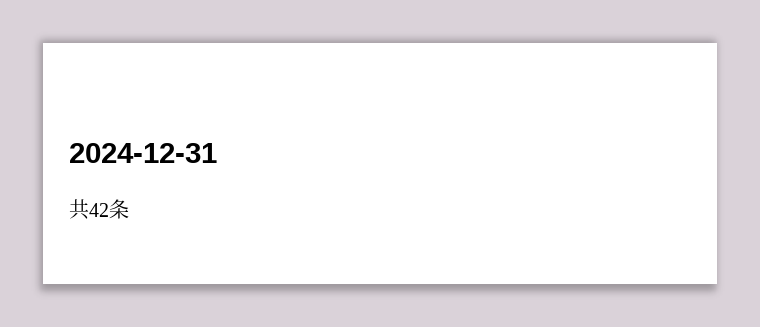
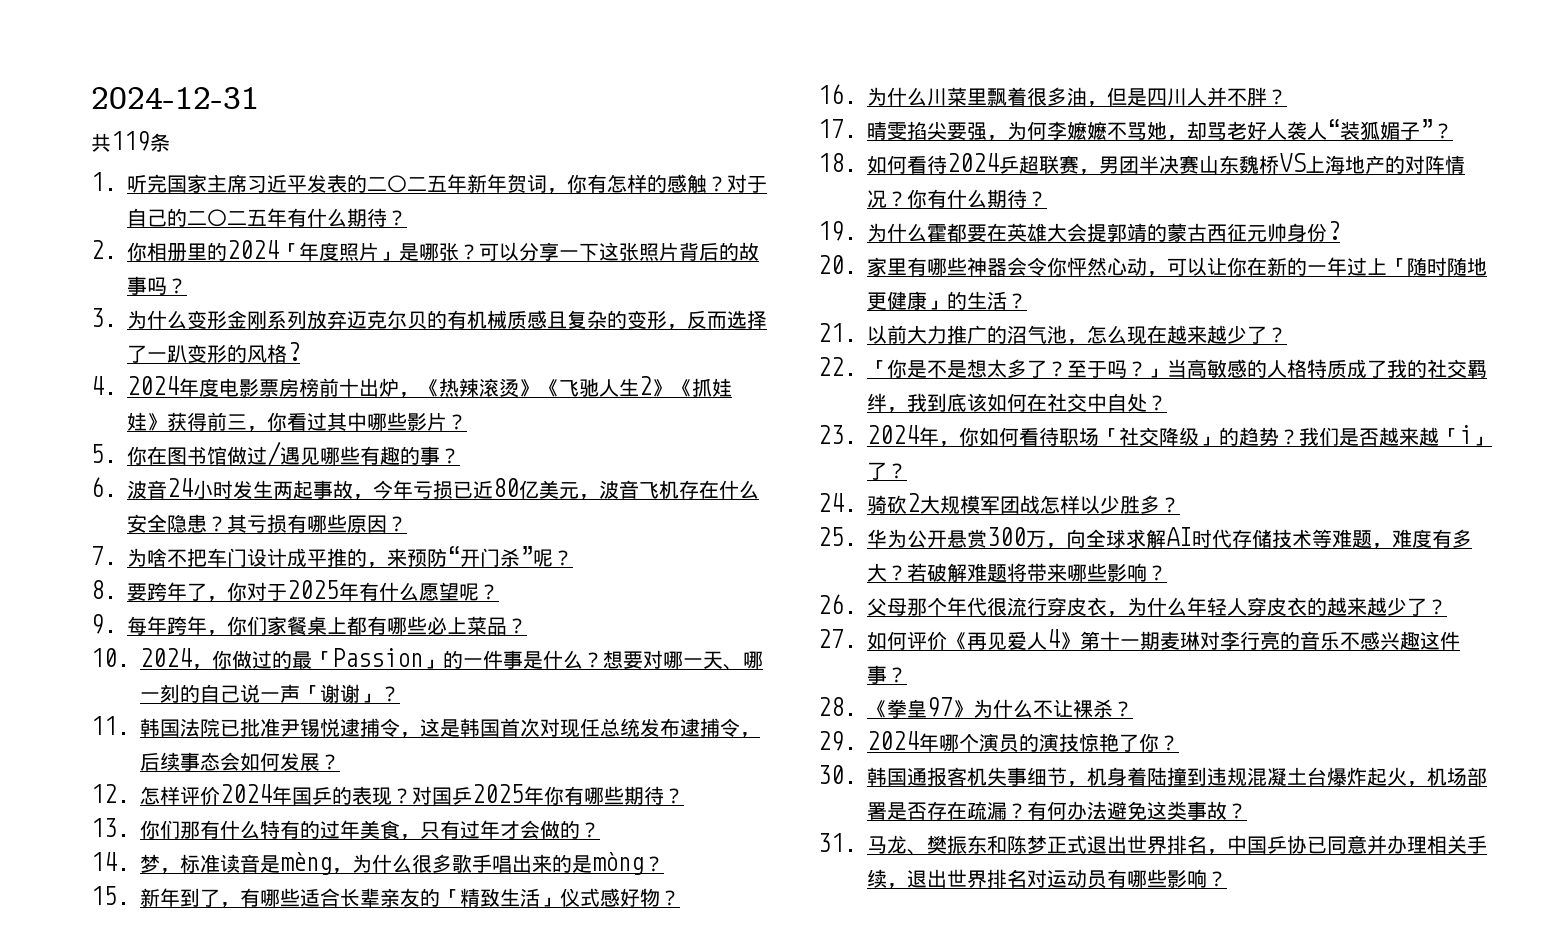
- 共42条
+ 共119条
+ 1.听完国家主席习近平发表的二〇二五年新年贺词，你有怎样的感触？对于自己的二〇二五年有什么期待？
+ 2.你相册里的2024「年度照片」是哪张？可以分享一下这张照片背后的故事吗？
+ 3.为什么变形金刚系列放弃迈克尔贝的有机械质感且复杂的变形，反而选择了一趴变形的风格?
+ 4. 2024年度电影票房榜前十出炉，《热辣滚烫》《飞驰人生2》《抓娃娃》获得前三，你看过其中哪些影片？
+ 5.你在图书馆做过/遇见哪些有趣的事？
+ 6.波音24小时发生两起事故，今年亏损已近80亿美元，波音飞机存在什么安全隐患？其亏损有哪些原因？
+ 7.为啥不把车门设计成平推的，来预防“开门杀”呢？
+ 8.要跨年了，你对于2025年有什么愿望呢？
+ 9.每年跨年，你们家餐桌上都有哪些必上菜品？
+ 10. 2024，你做过的最「Passion」的一件事是什么？想要对哪一天、哪一刻的自己说一声「谢谢」？
+ 11.韩国法院已批准尹锡悦逮捕令，这是韩国首次对现任总统发布逮捕令，后续事态会如何发展？
+ 12.怎样评价2024年国乒的表现？对国乒2025年你有哪些期待？
+ 13.你们那有什么特有的过年美食，只有过年才会做的？
+ 14.梦，标准读音是mèng，为什么很多歌手唱出来的是mòng？
+ 15.新年到了，有哪些适合长辈亲友的「精致生活」仪式感好物？
+ 16.为什么川菜里飘着很多油，但是四川人并不胖？
+ 17.晴雯掐尖要强，为何李嬷嬷不骂她，却骂老好人袭人“装狐媚子”？
+ 18.如何看待2024乒超联赛，男团半决赛山东魏桥VS上海地产的对阵情况？你有什么期待？
+ 19.为什么霍都要在英雄大会提郭靖的蒙古西征元帅身份?
+ 20.家里有哪些神器会令你怦然心动，可以让你在新的一年过上「随时随地更健康」的生活？
+ 21.以前大力推广的沼气池，怎么现在越来越少了？
+ 22.「你是不是想太多了？至于吗？」当高敏感的人格特质成了我的社交羁绊，我到底该如何在社交中自处？
+ 23. 2024年，你如何看待职场「社交降级」的趋势？我们是否越来越「i」了？
+ 24.骑砍2大规模军团战怎样以少胜多？
+ 25.华为公开悬赏300万，向全球求解AI时代存储技术等难题，难度有多大？若破解难题将带来哪些影响？
+ 26.父母那个年代很流行穿皮衣，为什么年轻人穿皮衣的越来越少了？
+ 27.如何评价《再见爱人4》第十一期麦琳对李行亮的音乐不感兴趣这件事？
+ 28.《拳皇97》为什么不让裸杀？
+ 29. 2024年哪个演员的演技惊艳了你？
+ 30.韩国通报客机失事细节，机身着陆撞到违规混凝土台爆炸起火，机场部署是否存在疏漏？有何办法避免这类事故？
+ 31.马龙、樊振东和陈梦正式退出世界排名，中国乒协已同意并办理相关手续，退出世界排名对运动员有哪些影响？

